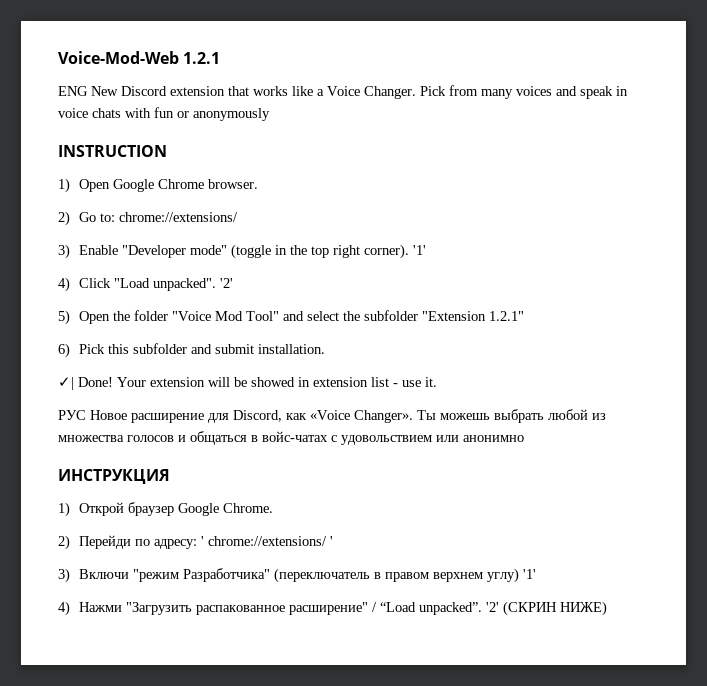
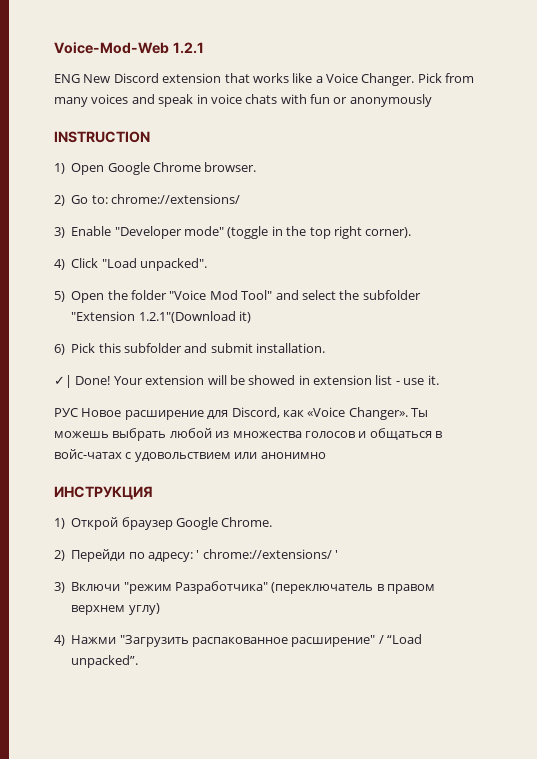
- 3) Enable "Developer mode" (toggle in the top right corner). '1'
+ 3) Enable "Developer mode" (toggle in the top right corner).
- 4) Click "Load unpacked". '2'
+ 4) Click "Load unpacked".
- 5) Open the folder "Voice Mod Tool" and select the subfolder "Extension 1.2.1"
+ 5) Open the folder "Voice Mod Tool" and select the subfolder "Extension 1.2.1"(Download it)
- 3) Включи "режим Разработчика" (переключатель в правом верхнем углу) '1'
+ 3) Включи "режим Разработчика" (переключатель в правом верхнем углу)
- '2' (СКРИН НИЖЕ)

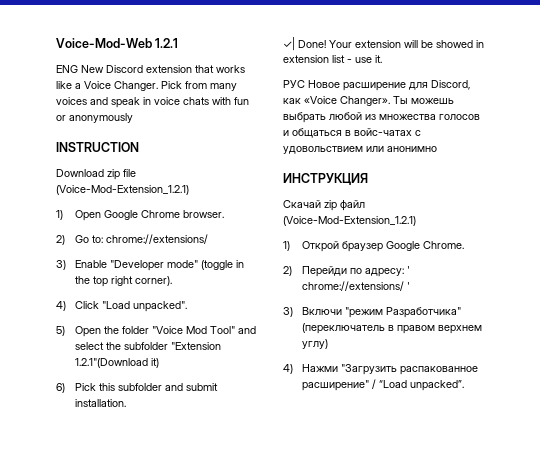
+ Download zip file (Voice-Mod-Extension_1.2.1)
+ Скачай zip файл (Voice-Mod-Extension_1.2.1)

